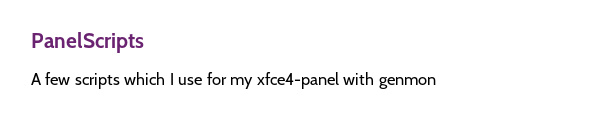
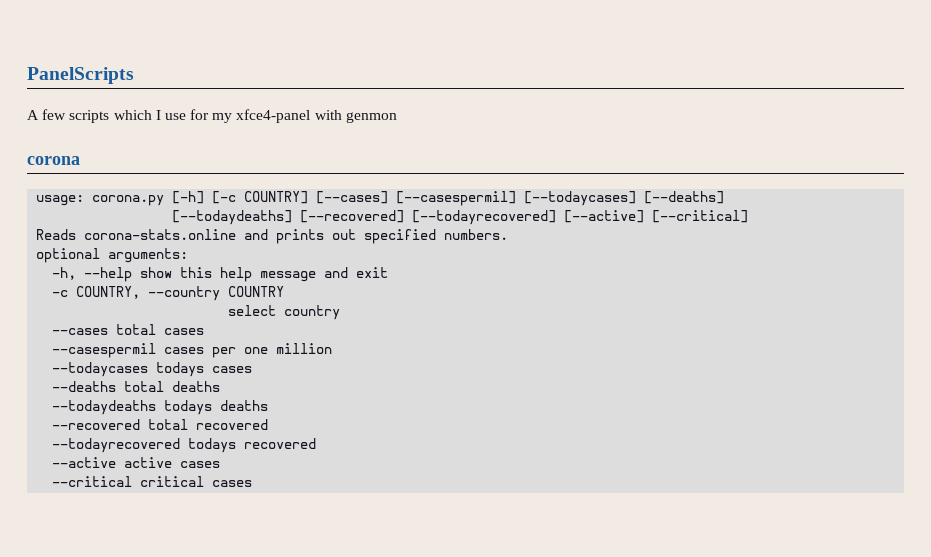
+ corona
+ usage: corona.py [-h] [-c COUNTRY] [--cases] [--casespermil] [--todaycases] [--deaths]
+ [--todaydeaths] [--recovered] [--todayrecovered] [--active] [--critical]
+ Reads corona-stats.online and prints out specified numbers.
+ optional arguments:
+ -h, --help show this help message and exit
+ -c COUNTRY, --country COUNTRY
+ select country
+ --cases total cases
+ --casespermil cases per one million
+ --todaycases todays cases
+ --deaths total deaths
+ --todaydeaths todays deaths
+ --recovered total recovered
+ --todayrecovered todays recovered
+ --active active cases
+ --critical critical cases

